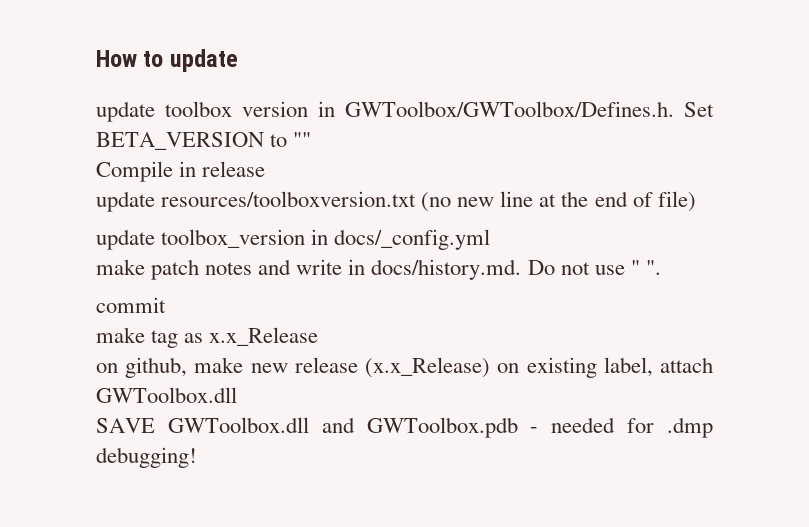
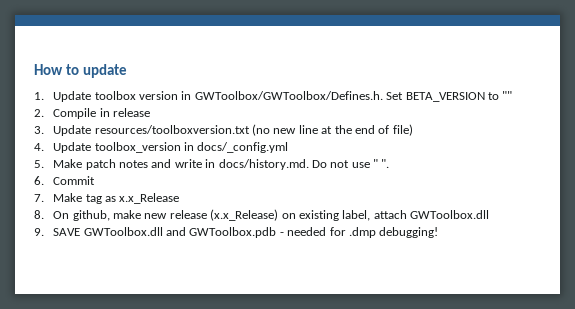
- update toolbox version in GWToolbox/GWToolbox/Defines.h. Set BETA_VERSION to ""
+ 1. Update toolbox version in GWToolbox/GWToolbox/Defines.h. Set BETA_VERSION to ""
- Compile in release
+ 2. Compile in release
- update resources/toolboxversion.txt (no new line at the end of file)
+ 3. Update resources/toolboxversion.txt (no new line at the end of file)
- update toolbox_version in docs/_config.yml
+ 4. Update toolbox_version in docs/_config.yml
- make patch notes and write in docs/history.md. Do not use " ".
+ 5. Make patch notes and write in docs/history.md. Do not use " ".
- commit
- make tag as x.x_Release
+ 6. Commit
+ 7. Make tag as x.x_Release
- on github, make new release (x.x_Release) on existing label, attach GWToolbox.dll
+ 8. On github, make new release (x.x_Release) on existing label, attach GWToolbox.dll
- SAVE GWToolbox.dll and GWToolbox.pdb - needed for .dmp debugging!
+ 9. SAVE GWToolbox.dll and GWToolbox.pdb - needed for .dmp debugging!

